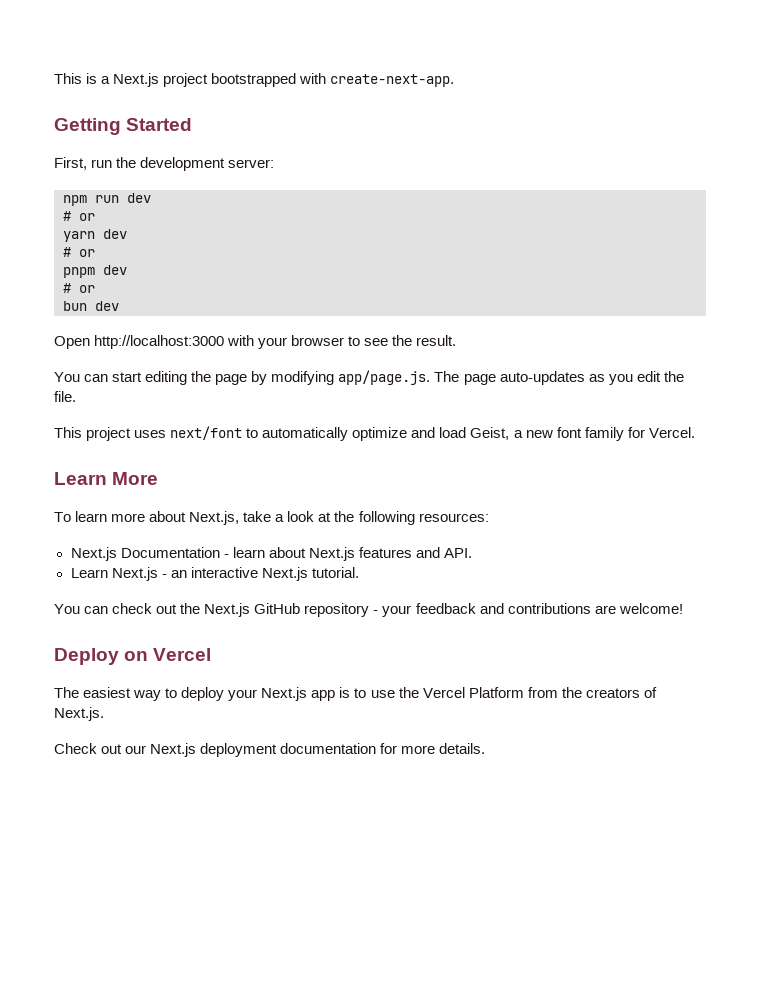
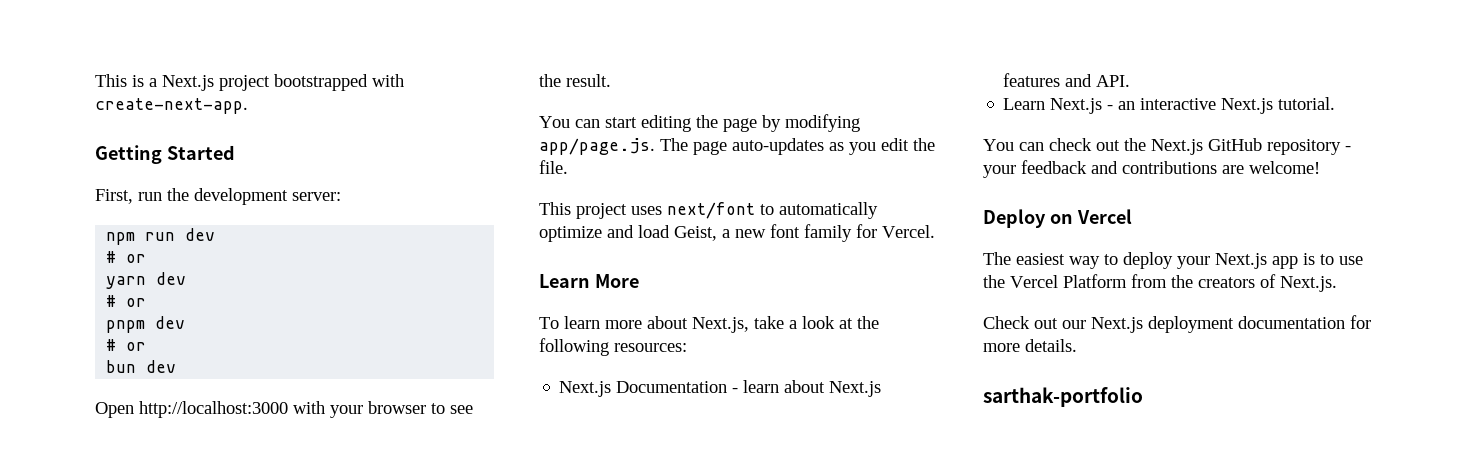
+ sarthak-portfolio

